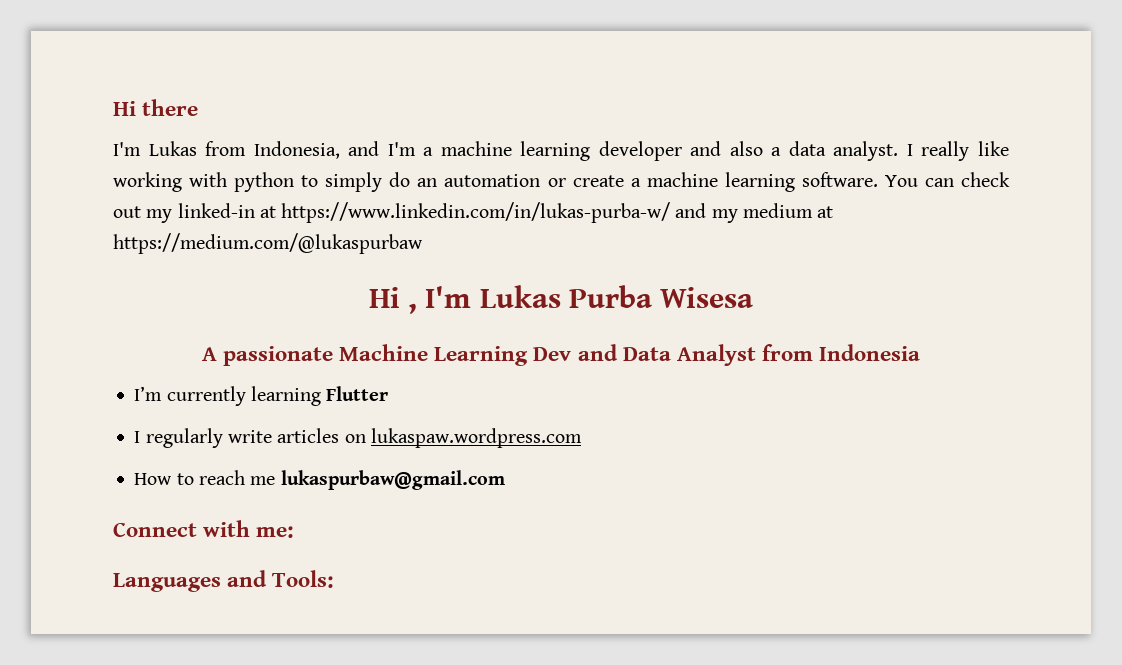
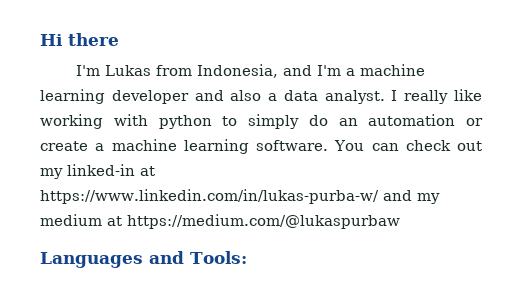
- Hi , I'm Lukas Purba Wisesa
- A passionate Machine Learning Dev and Data Analyst from Indonesia
- I’m currently learning Flutter
- I regularly write articles on lukaspaw.wordpress.com
- How to reach me lukaspurbaw@gmail.com
- Connect with me:

